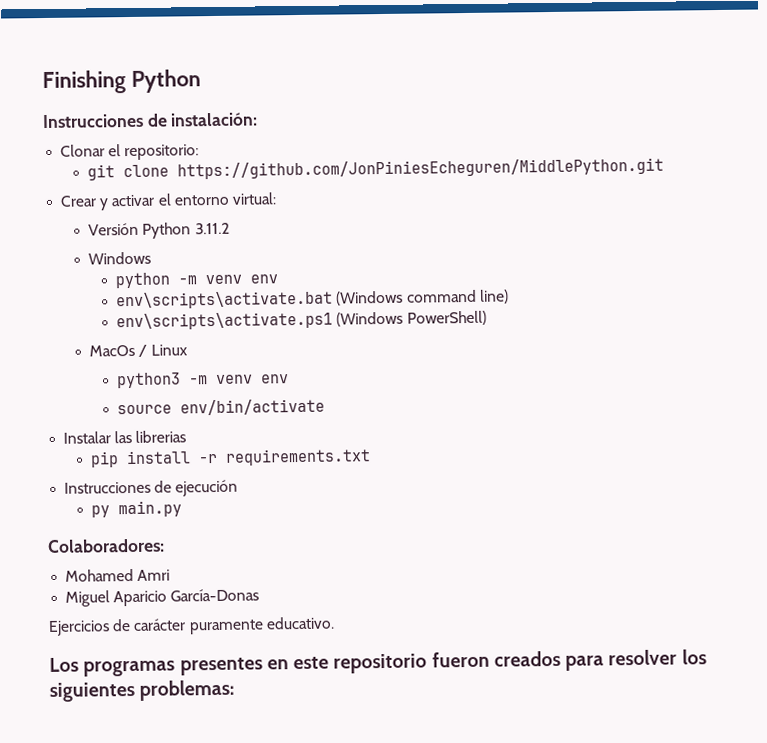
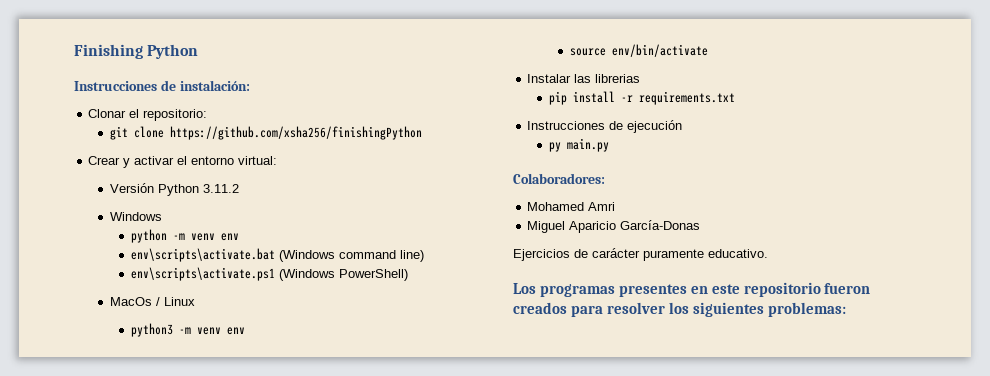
- git clone https://github.com/JonPiniesEcheguren/MiddlePython.git
+ git clone https://github.com/xsha256/finishingPython

